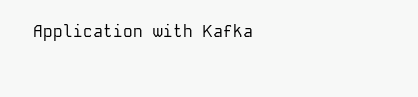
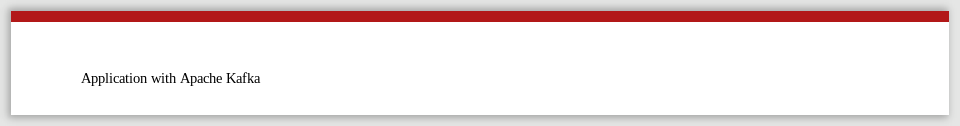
- Application with Kafka
+ Application with Apache Kafka

